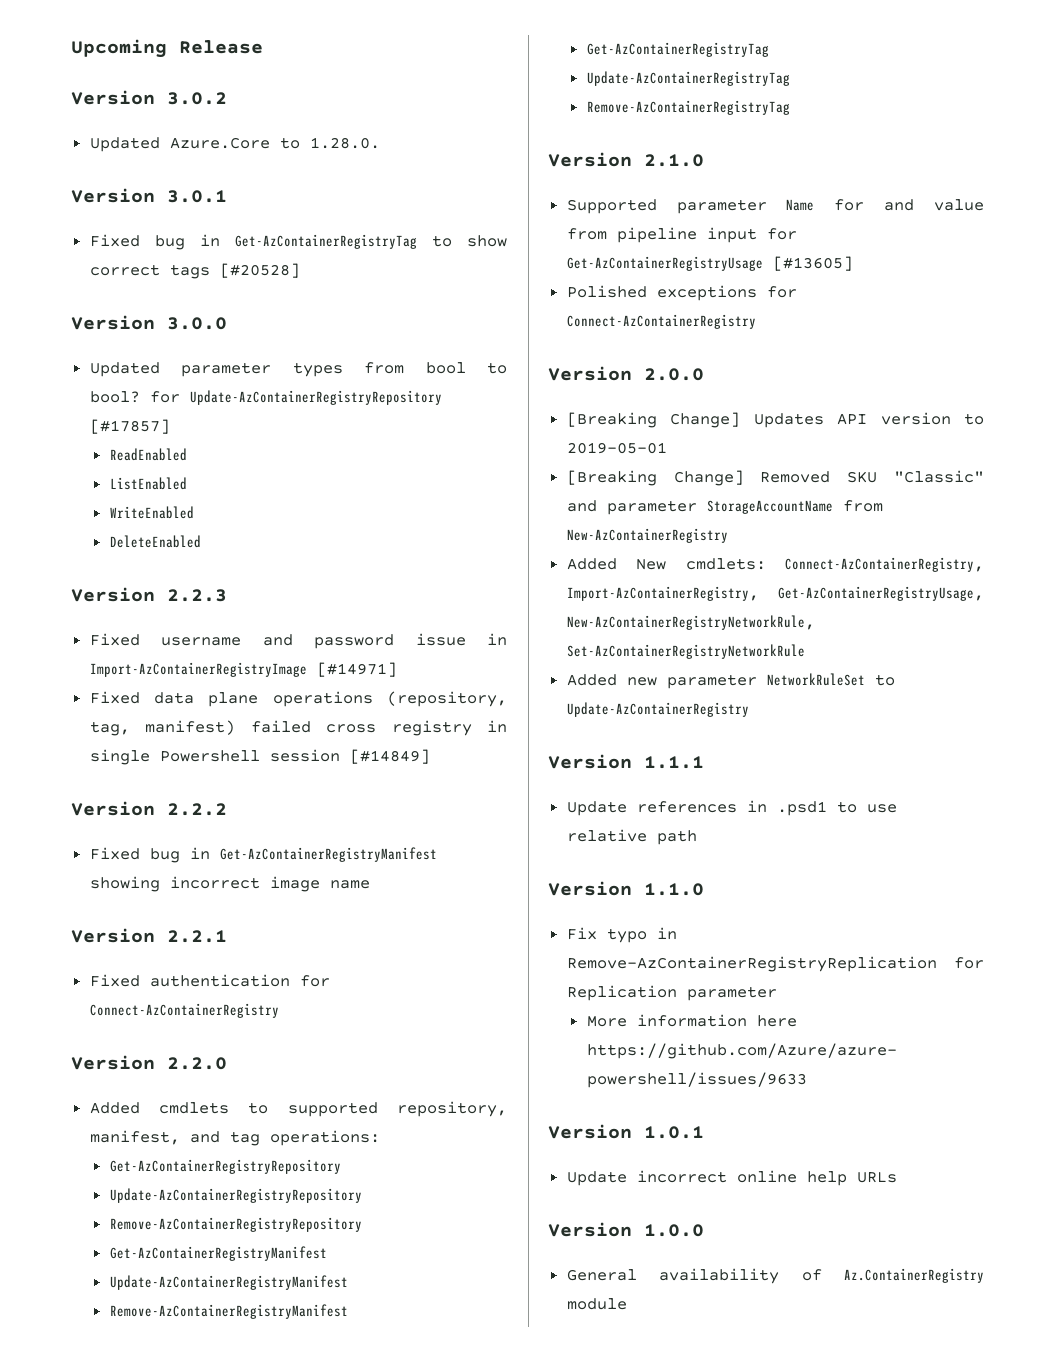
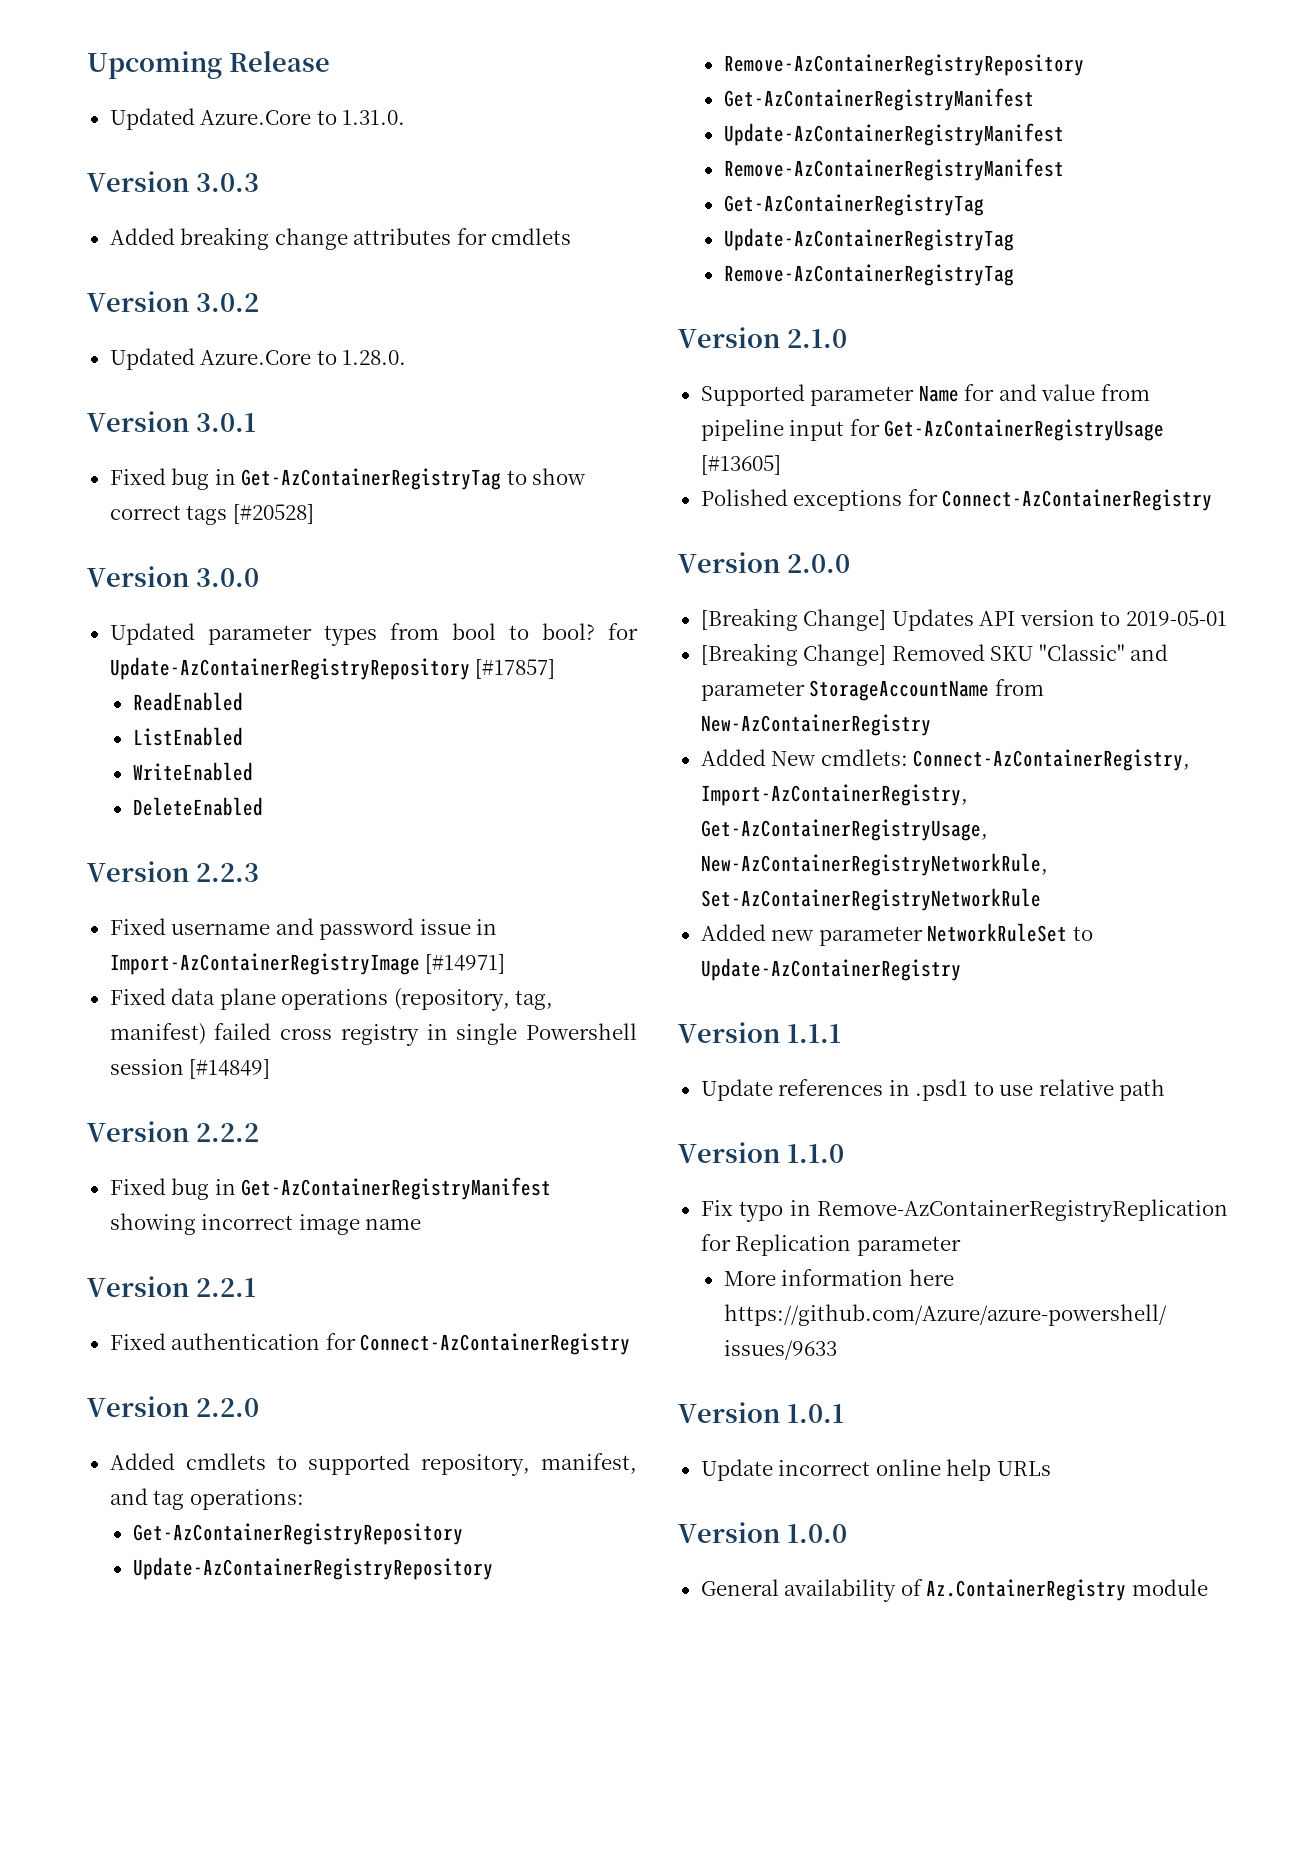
+ Updated Azure.Core to 1.31.0.
+ Version 3.0.3
+ Added breaking change attributes for cmdlets

